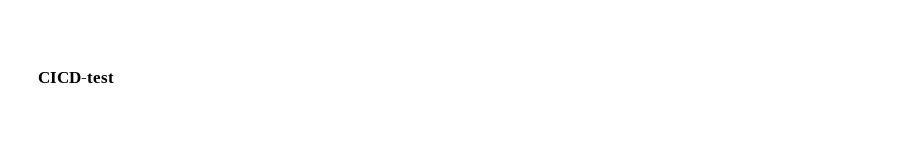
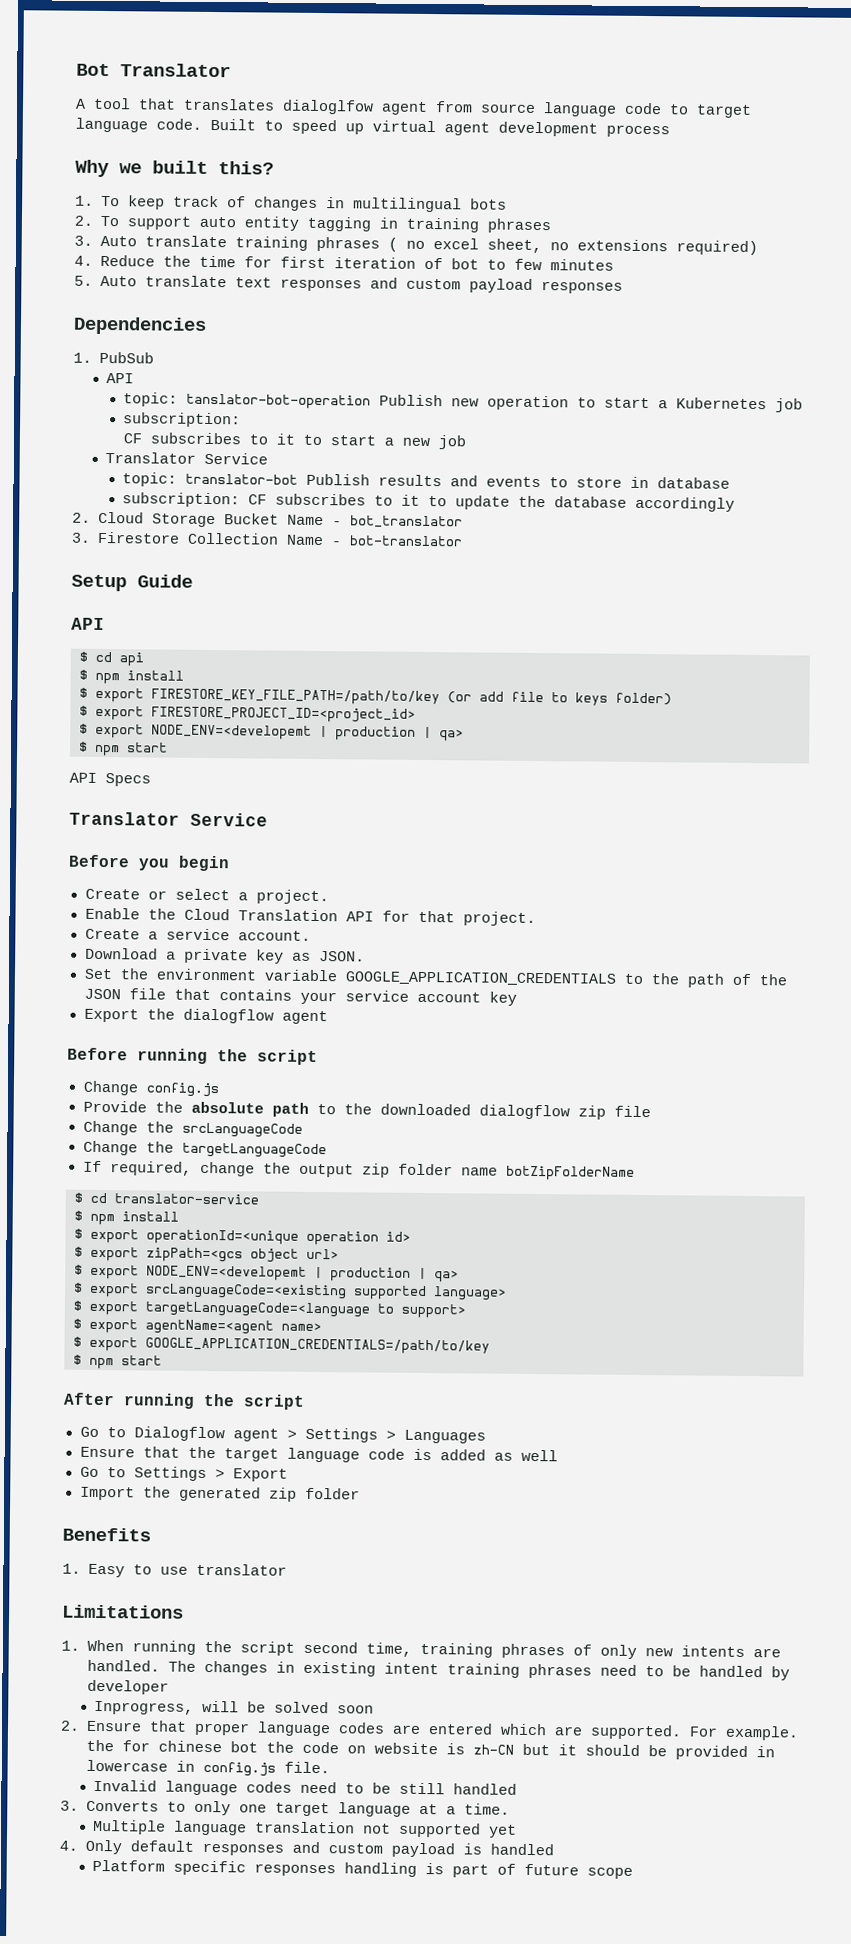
- CICD-test
+ Bot Translator
+ A tool that translates dialoglfow agent from source language code to target language code. Built to speed up virtual agent development process
+ Why we built this?
+ 1. To keep track of changes in multilingual bots
+ 2. To support auto entity tagging in training phrases
+ 3. Auto translate training phrases ( no excel sheet, no extensions required)
+ 4. Reduce the time for first iteration of bot to few minutes
+ 5. Auto translate text responses and custom payload responses
+ Dependencies
+ 1. PubSub
+ API
+ topic: tanslator-bot-operation Publish new operation to start a Kubernetes job
+ subscription:
+ CF subscribes to it to start a new job
+ Translator Service
+ topic: translator-bot Publish results and events to store in database
+ subscription: CF subscribes to it to update the database accordingly
+ 2. Cloud Storage Bucket Name - bot_translator
+ 3. Firestore Collection Name - bot-translator
+ Setup Guide
+ API
+ $ cd api
+ $ npm install
+ $ export FIRESTORE_KEY_FILE_PATH=/path/to/key (or add file to keys folder)
+ $ export FIRESTORE_PROJECT_ID=<project_id>
+ $ export NODE_ENV=<developemt | production | qa>
+ $ npm start
+ API Specs
+ Translator Service
+ Before you begin
+ Create or select a project.
+ Enable the Cloud Translation API for that project.
+ Create a service account.
+ Download a private key as JSON.
+ Set the environment variable GOOGLE_APPLICATION_CREDENTIALS to the path of the JSON file that contains your service account key
+ Export the dialogflow agent
+ Before running the script
+ Change config.js
+ Provide the absolute path to the downloaded dialogflow zip file
+ Change the srcLanguageCode
+ Change the targetLanguageCode
+ If required, change the output zip folder name botZipFolderName
+ $ cd translator-service
+ $ npm install
+ $ export operationId=<unique operation id>
+ $ export zipPath=<gcs object url>
+ $ export NODE_ENV=<developemt | production | qa>
+ $ export srcLanguageCode=<existing supported language>
+ $ export targetLanguageCode=<language to support>
+ $ export agentName=<agent name>
+ $ export GOOGLE_APPLICATION_CREDENTIALS=/path/to/key
+ $ npm start
+ After running the script
+ Go to Dialogflow agent > Settings > Languages
+ Ensure that the target language code is added as well
+ Go to Settings > Export
+ Import the generated zip folder
+ Benefits
+ 1. Easy to use translator
+ Limitations
+ 1. When running the script second time, training phrases of only new intents are handled. The changes in existing intent training phrases need to be handled by developer
+ Inprogress, will be solved soon
+ 2. Ensure that proper language codes are entered which are supported. For example. the for chinese bot the code on website is zh-CN but it should be provided in lowercase in config.js file.
+ Invalid language codes need to be still handled
+ 3. Converts to only one target language at a time.
+ Multiple language translation not supported yet
+ 4. Only default responses and custom payload is handled
+ Platform specific responses handling is part of future scope

